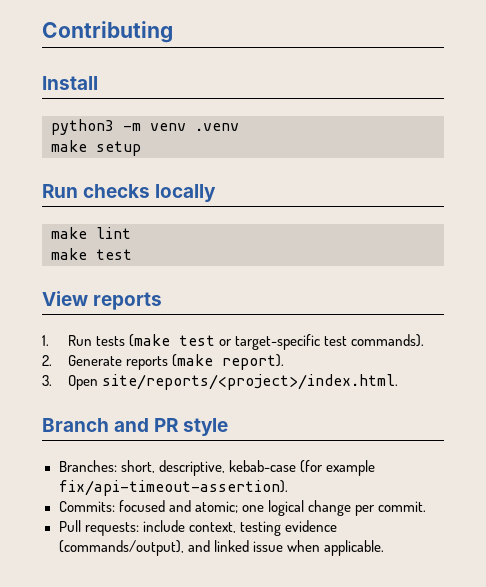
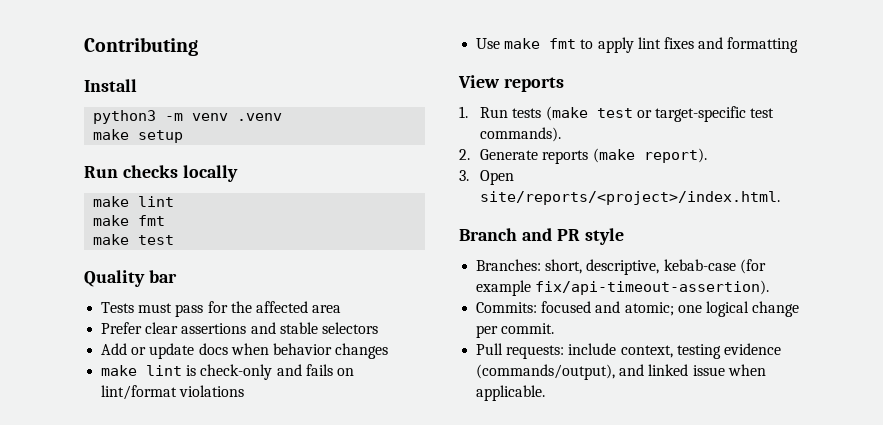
  Run checks locally
  make lint
+ make fmt
+ Quality bar
+ Tests must pass for the affected area
+ Prefer clear assertions and stable selectors
+ Add or update docs when behavior changes
+ make lint is check-only and fails on lint/format violations
+ Use make fmt to apply lint fixes and formatting

